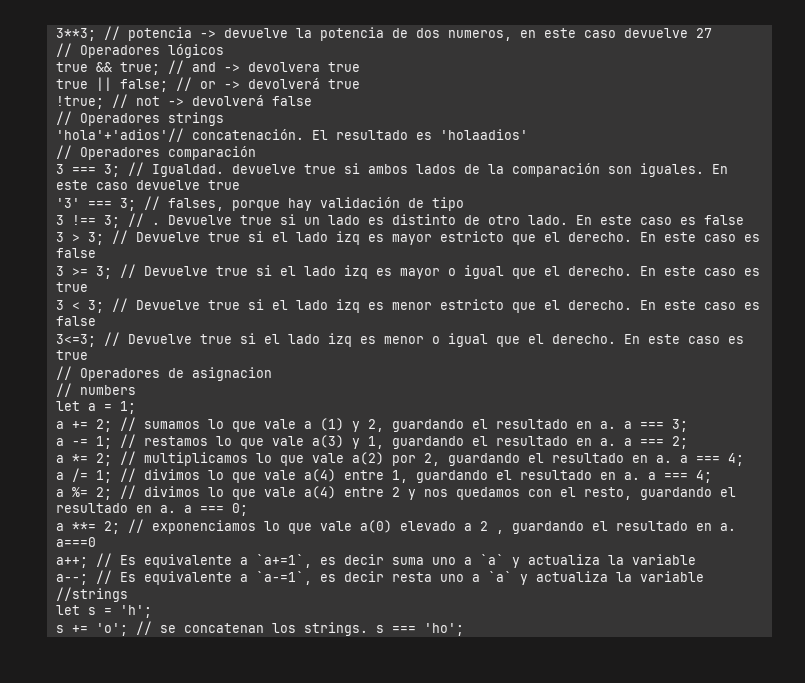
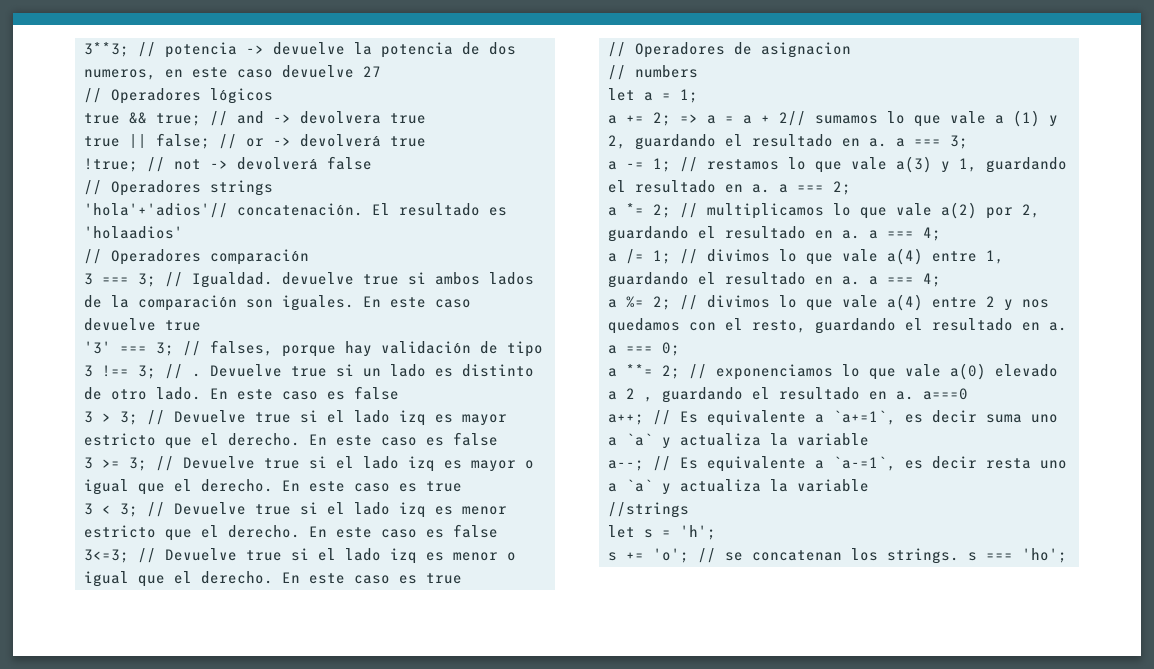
- a += 2; // sumamos lo que vale a (1) y 2, guardando el resultado en a. a === 3;
+ a += 2; => a = a + 2// sumamos lo que vale a (1) y 2, guardando el resultado en a. a === 3;

